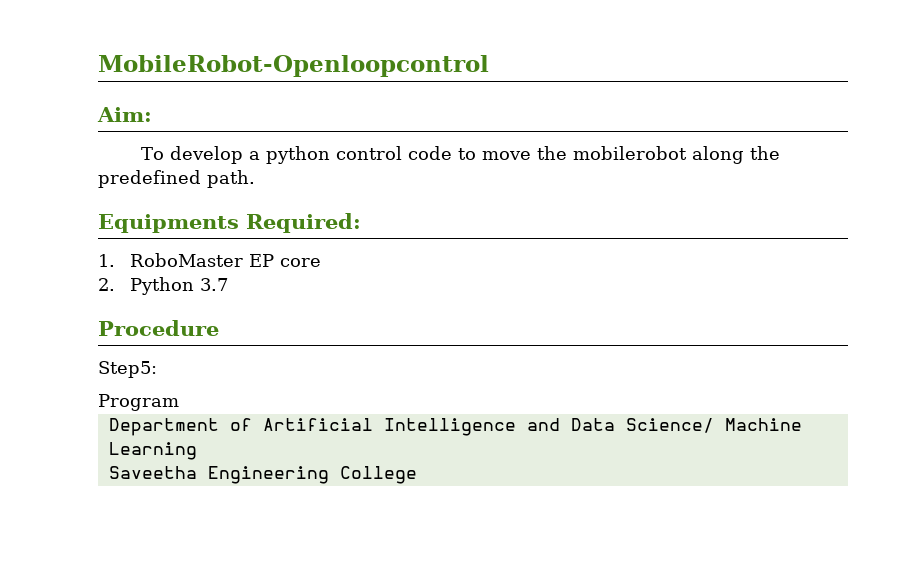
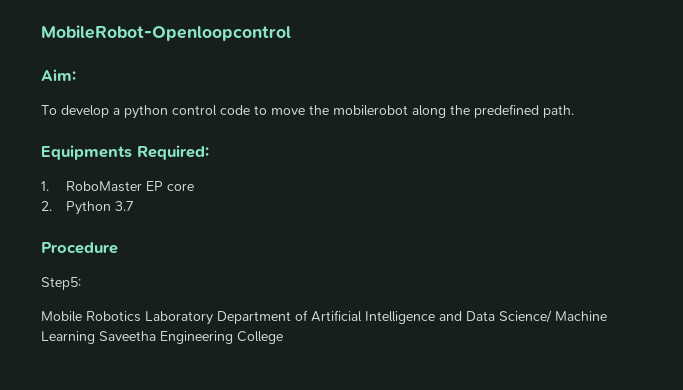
- Program
- Department of Artificial Intelligence and Data Science/ Machine Learning
- Saveetha Engineering College
+ Mobile Robotics Laboratory Department of Artificial Intelligence and Data Science/ Machine Learning Saveetha Engineering College

